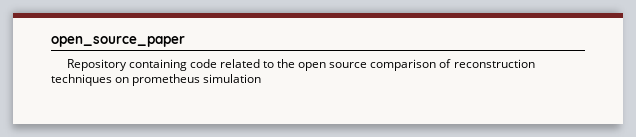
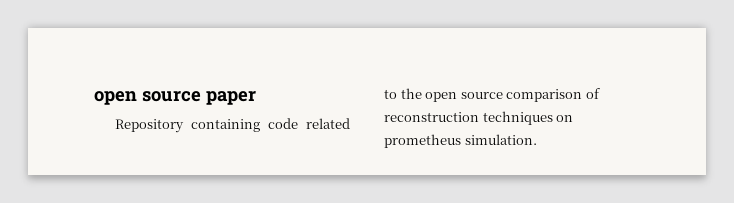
- open_source_paper
+ open source paper
- Repository containing code related to the open source comparison of reconstruction techniques on prometheus simulation
+ Repository containing code related to the open source comparison of reconstruction techniques on prometheus simulation.

